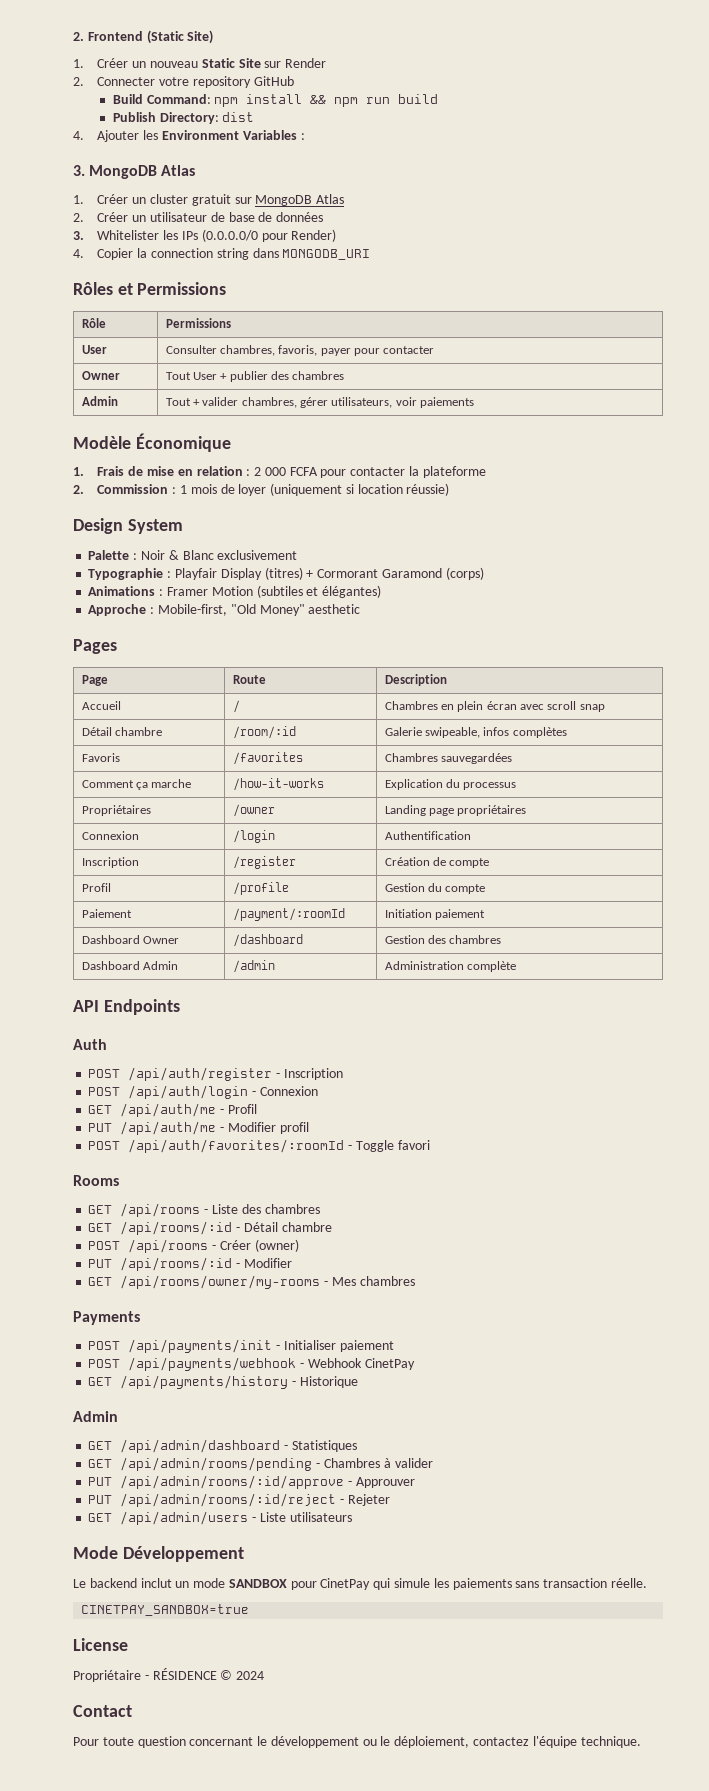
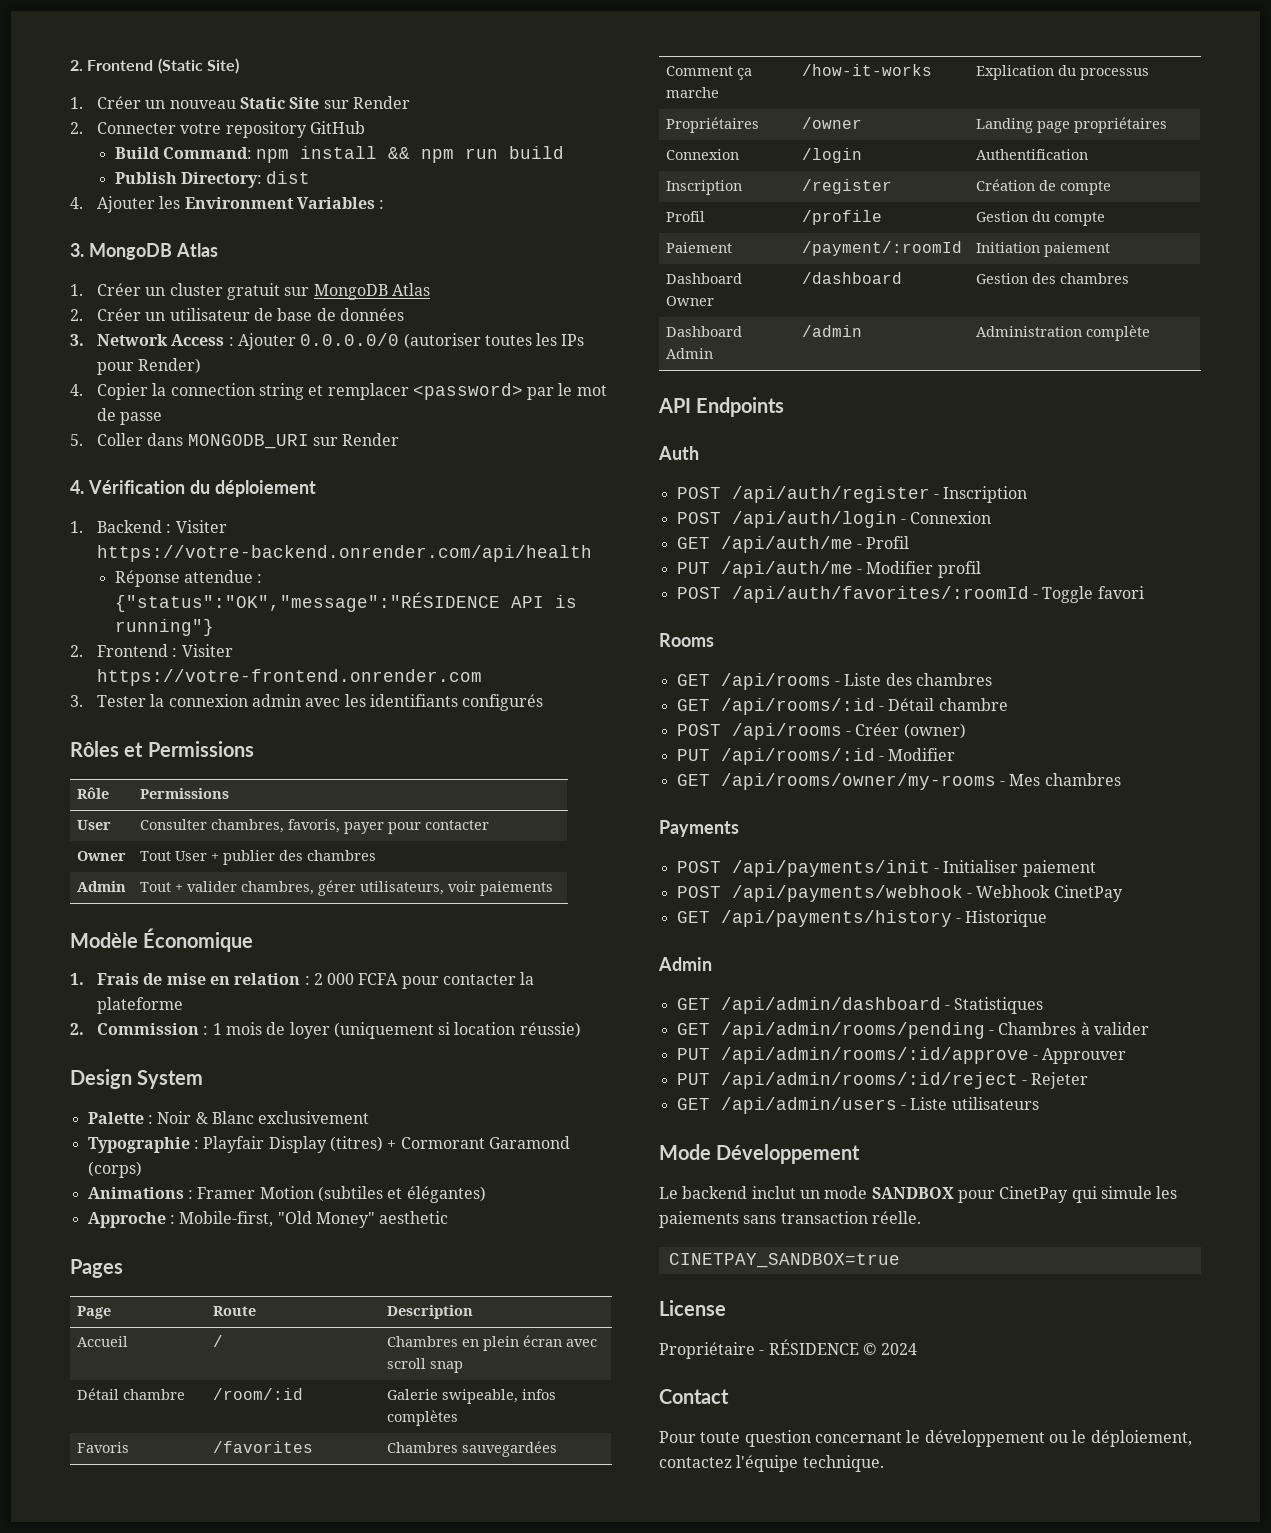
- 3. Whitelister les IPs (0.0.0.0/0 pour Render)
+ 3. Network Access : Ajouter 0.0.0.0/0 (autoriser toutes les IPs pour Render)
- 4. Copier la connection string dans MONGODB_URI
+ 4. Copier la connection string et remplacer <password> par le mot de passe
+ 5. Coller dans MONGODB_URI sur Render
+ 4. Vérification du déploiement
+ 1. Backend : Visiter https://votre-backend.onrender.com/api/health
+ Réponse attendue : {"status":"OK","message":"RÉSIDENCE API is running"}
+ 2. Frontend : Visiter https://votre-frontend.onrender.com
+ 3. Tester la connexion admin avec les identifiants configurés

